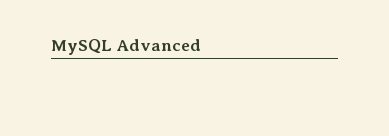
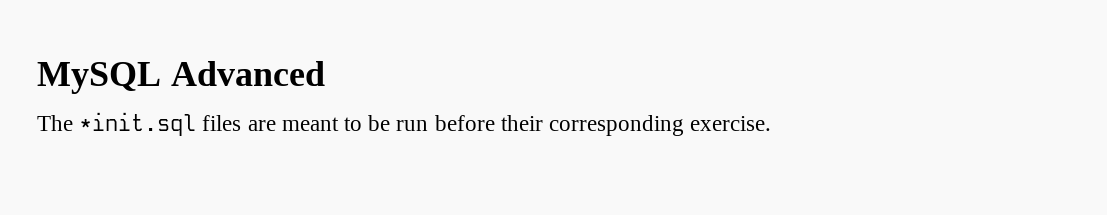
+ The *init.sql files are meant to be run before their corresponding exercise.

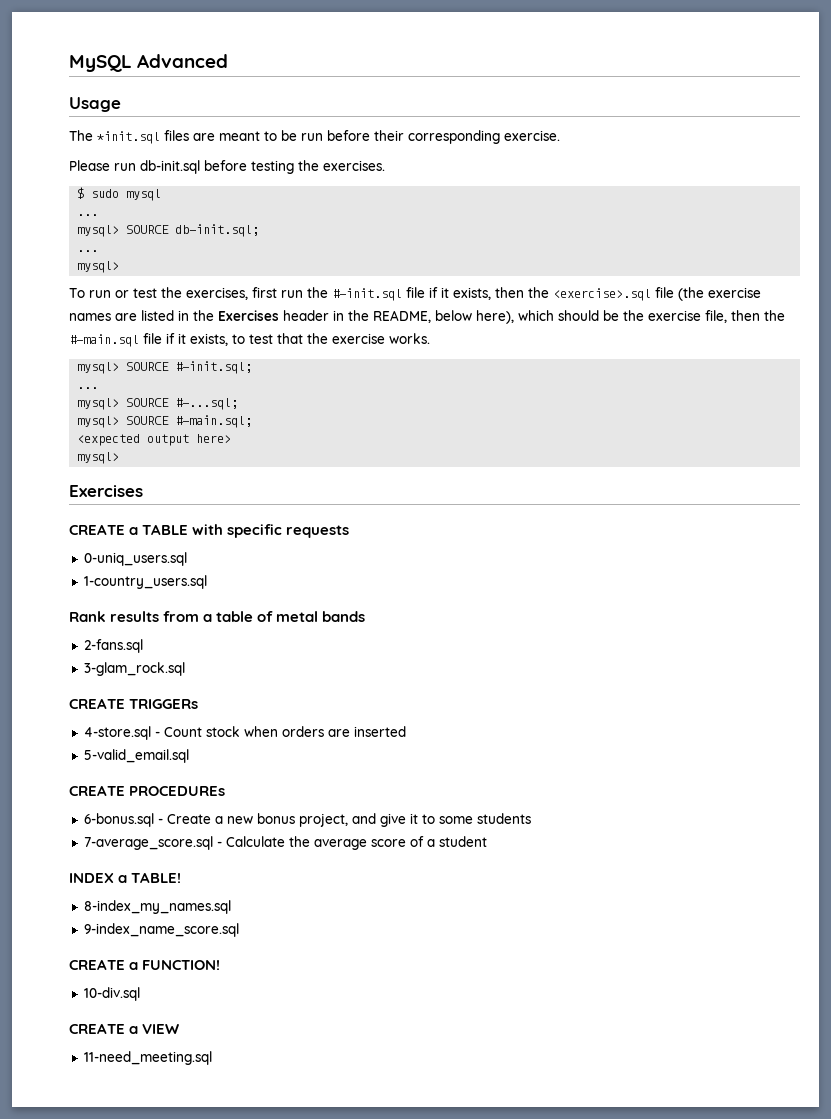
+ Usage
+ Please run db-init.sql before testing the exercises.
+ $ sudo mysql
+ ...
+ mysql> SOURCE db-init.sql;
+ ...
+ mysql>
+ To run or test the exercises, first run the #-init.sql file if it exists, then the <exercise>.sql file (the exercise names are listed in the Exercises header in the README, below here), which should be the exercise file, then the #-main.sql file if it exists, to test that the exercise works.
+ mysql> SOURCE #-init.sql;
+ ...
+ mysql> SOURCE #-...sql;
+ mysql> SOURCE #-main.sql;
+ <expected output here>
+ mysql>
+ Exercises
+ CREATE a TABLE with specific requests
+ 0-uniq_users.sql
+ 1-country_users.sql
+ Rank results from a table of metal bands
+ 2-fans.sql
+ 3-glam_rock.sql
+ CREATE TRIGGERs
+ 4-store.sql - Count stock when orders are inserted
+ 5-valid_email.sql
+ CREATE PROCEDUREs
+ 6-bonus.sql - Create a new bonus project, and give it to some students
+ 7-average_score.sql - Calculate the average score of a student
+ INDEX a TABLE!
+ 8-index_my_names.sql
+ 9-index_name_score.sql
+ CREATE a FUNCTION!
+ 10-div.sql
+ CREATE a VIEW
+ 11-need_meeting.sql

